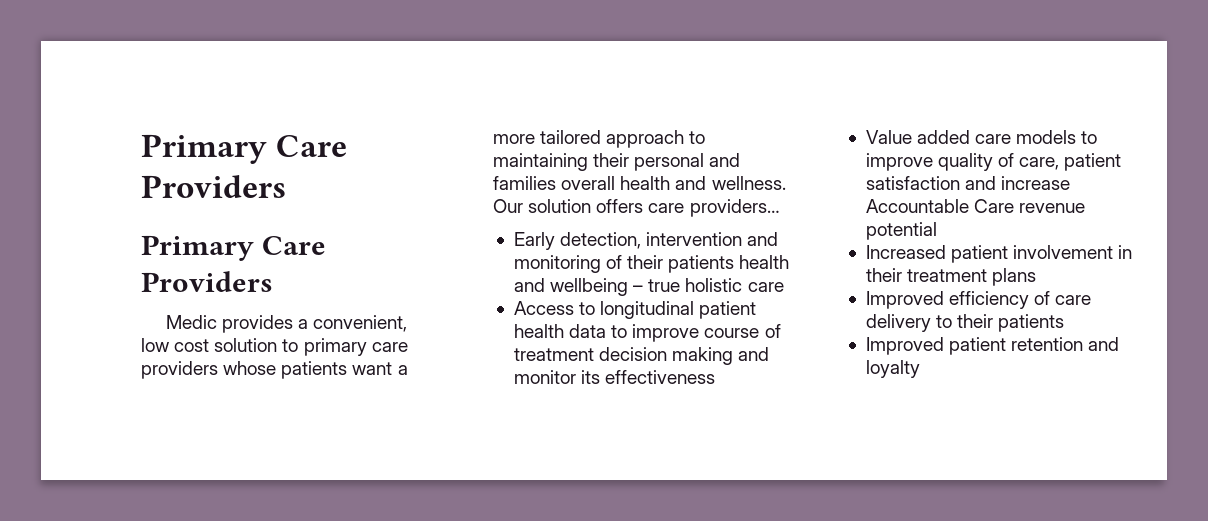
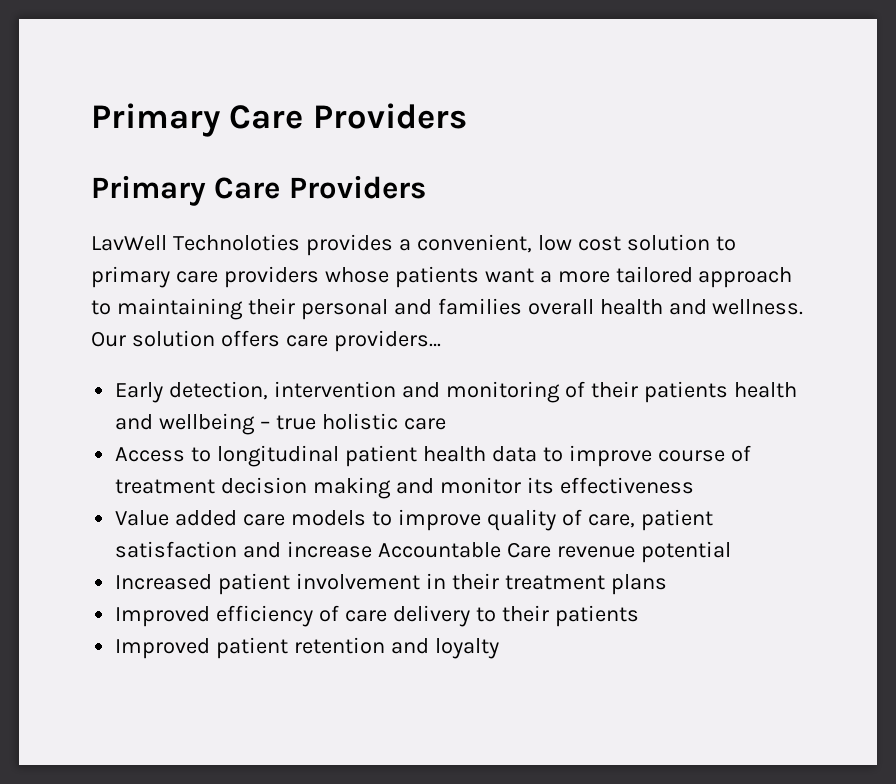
- Medic provides a convenient, low cost solution to primary care providers whose patients want a more tailored approach to maintaining their personal and families overall health and wellness.
+ LavWell Technoloties provides a convenient, low cost solution to primary care providers whose patients want a more tailored approach to maintaining their personal and families overall health and wellness.

